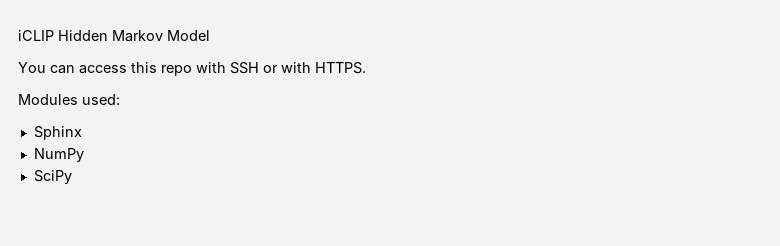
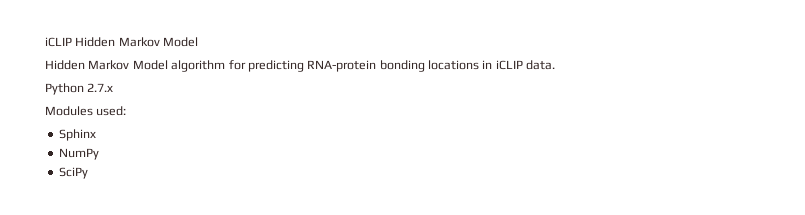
- You can access this repo with SSH or with HTTPS.
+ Hidden Markov Model algorithm for predicting RNA-protein bonding locations in iCLIP data.
+ Python 2.7.x

